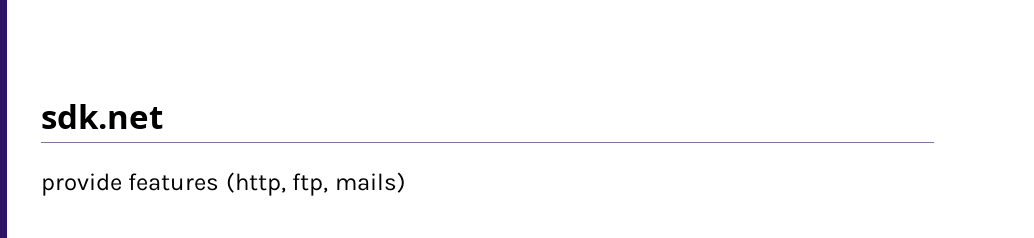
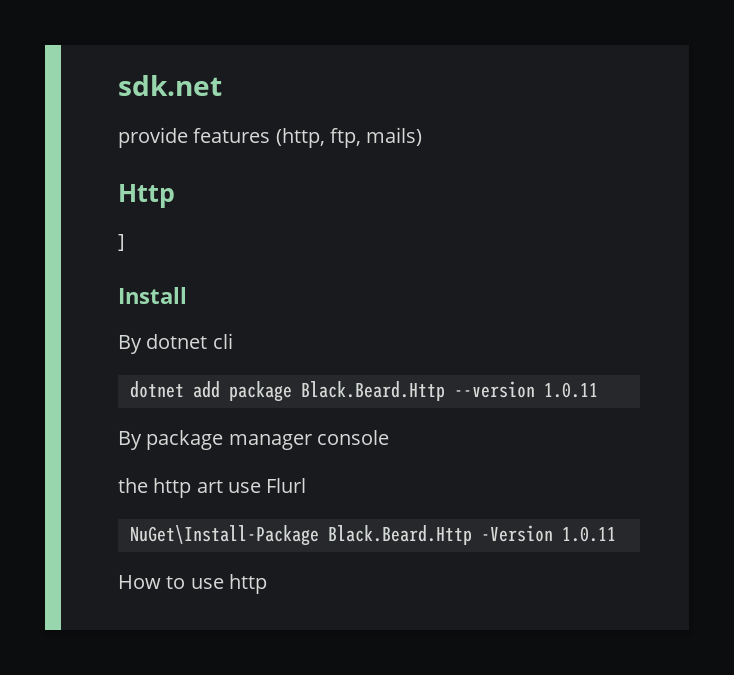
+ Http
+ ]
+ Install
+ By dotnet cli
+ dotnet add package Black.Beard.Http --version 1.0.11
+ By package manager console
+ the http art use Flurl
+ NuGet\Install-Package Black.Beard.Http -Version 1.0.11
+ How to use http

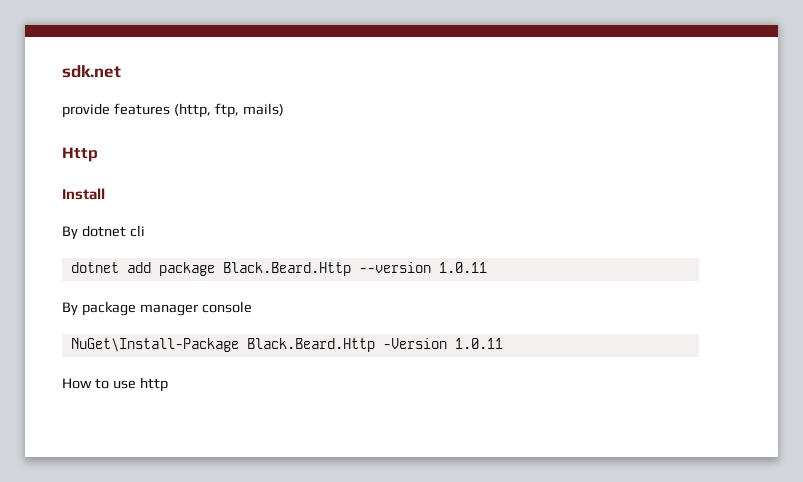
- ]
- the http art use Flurl

